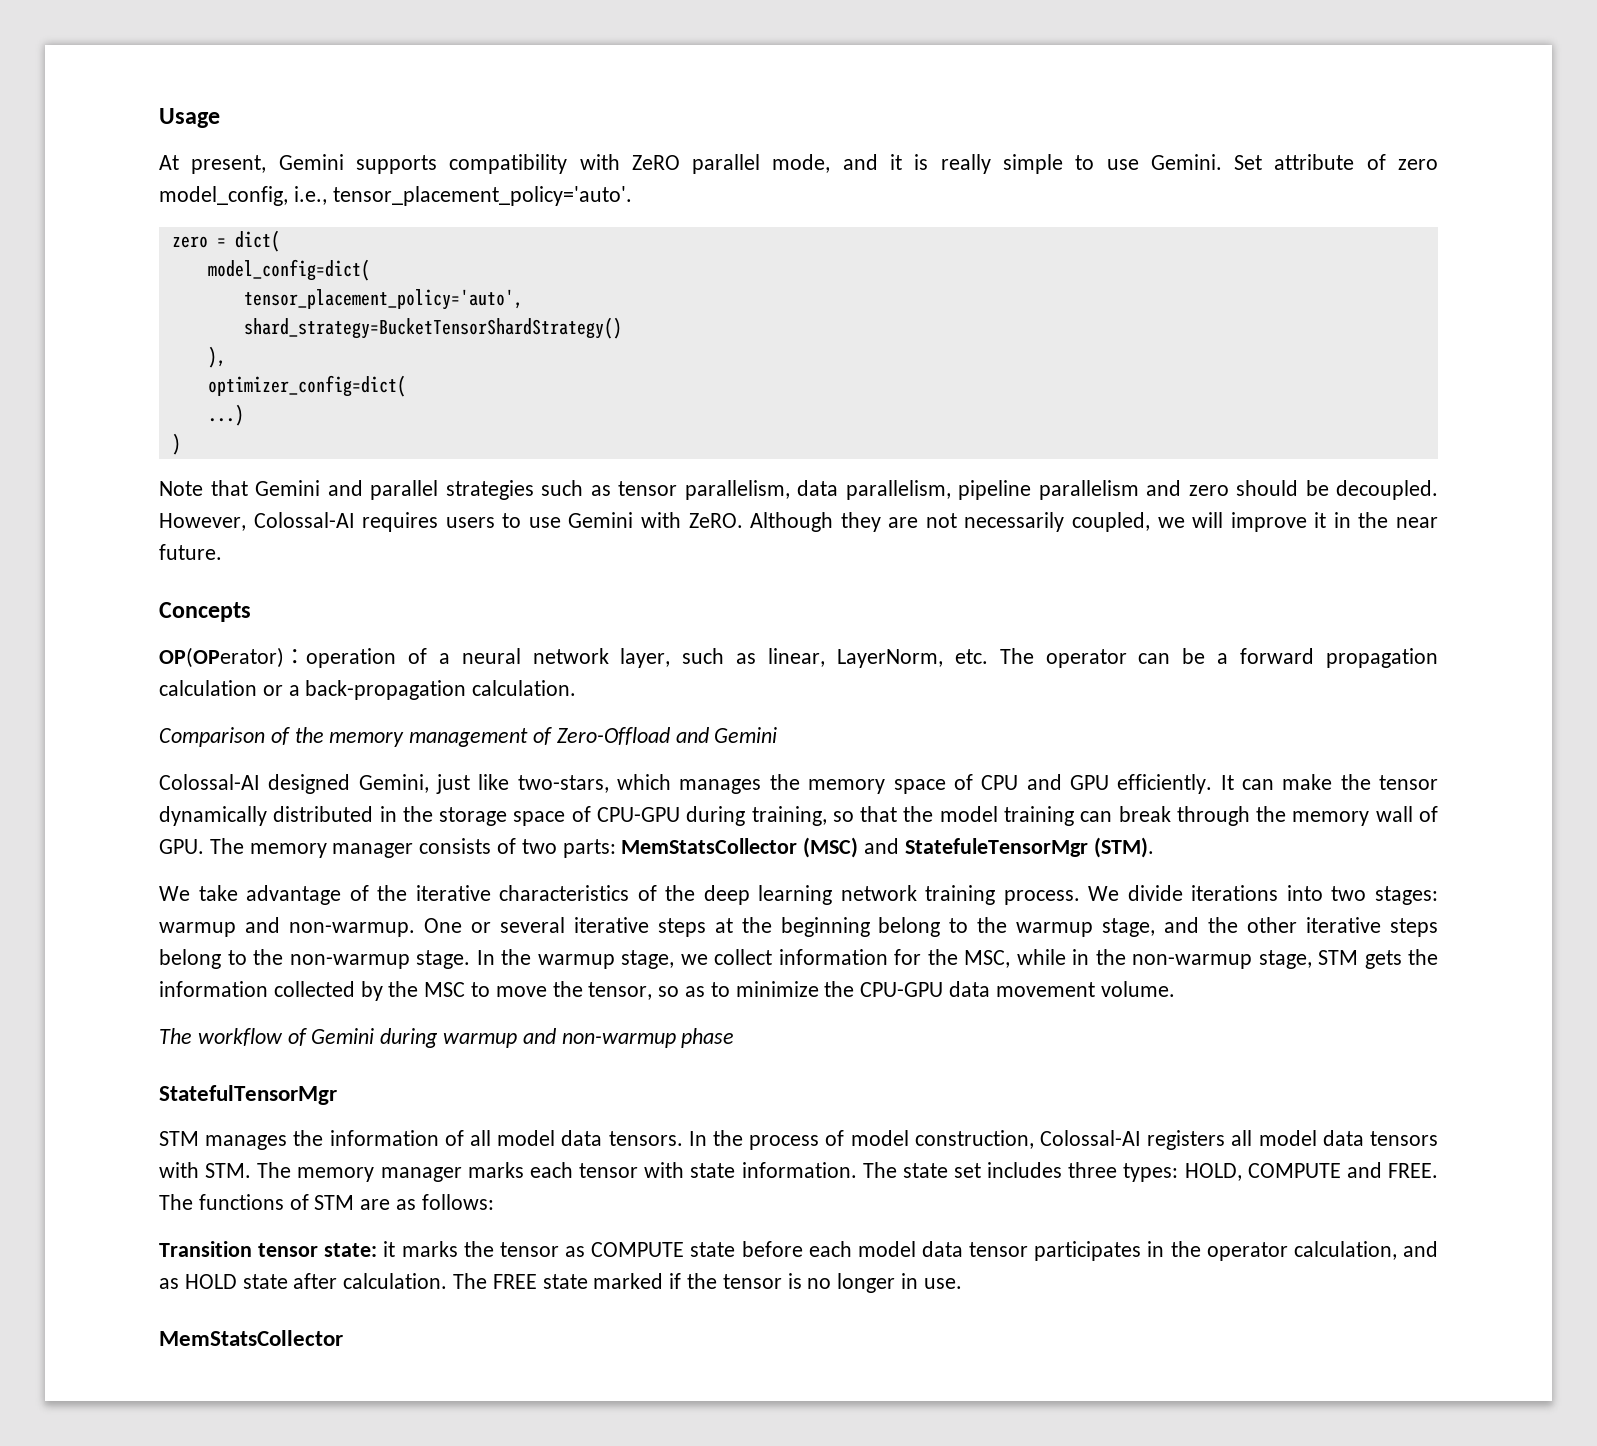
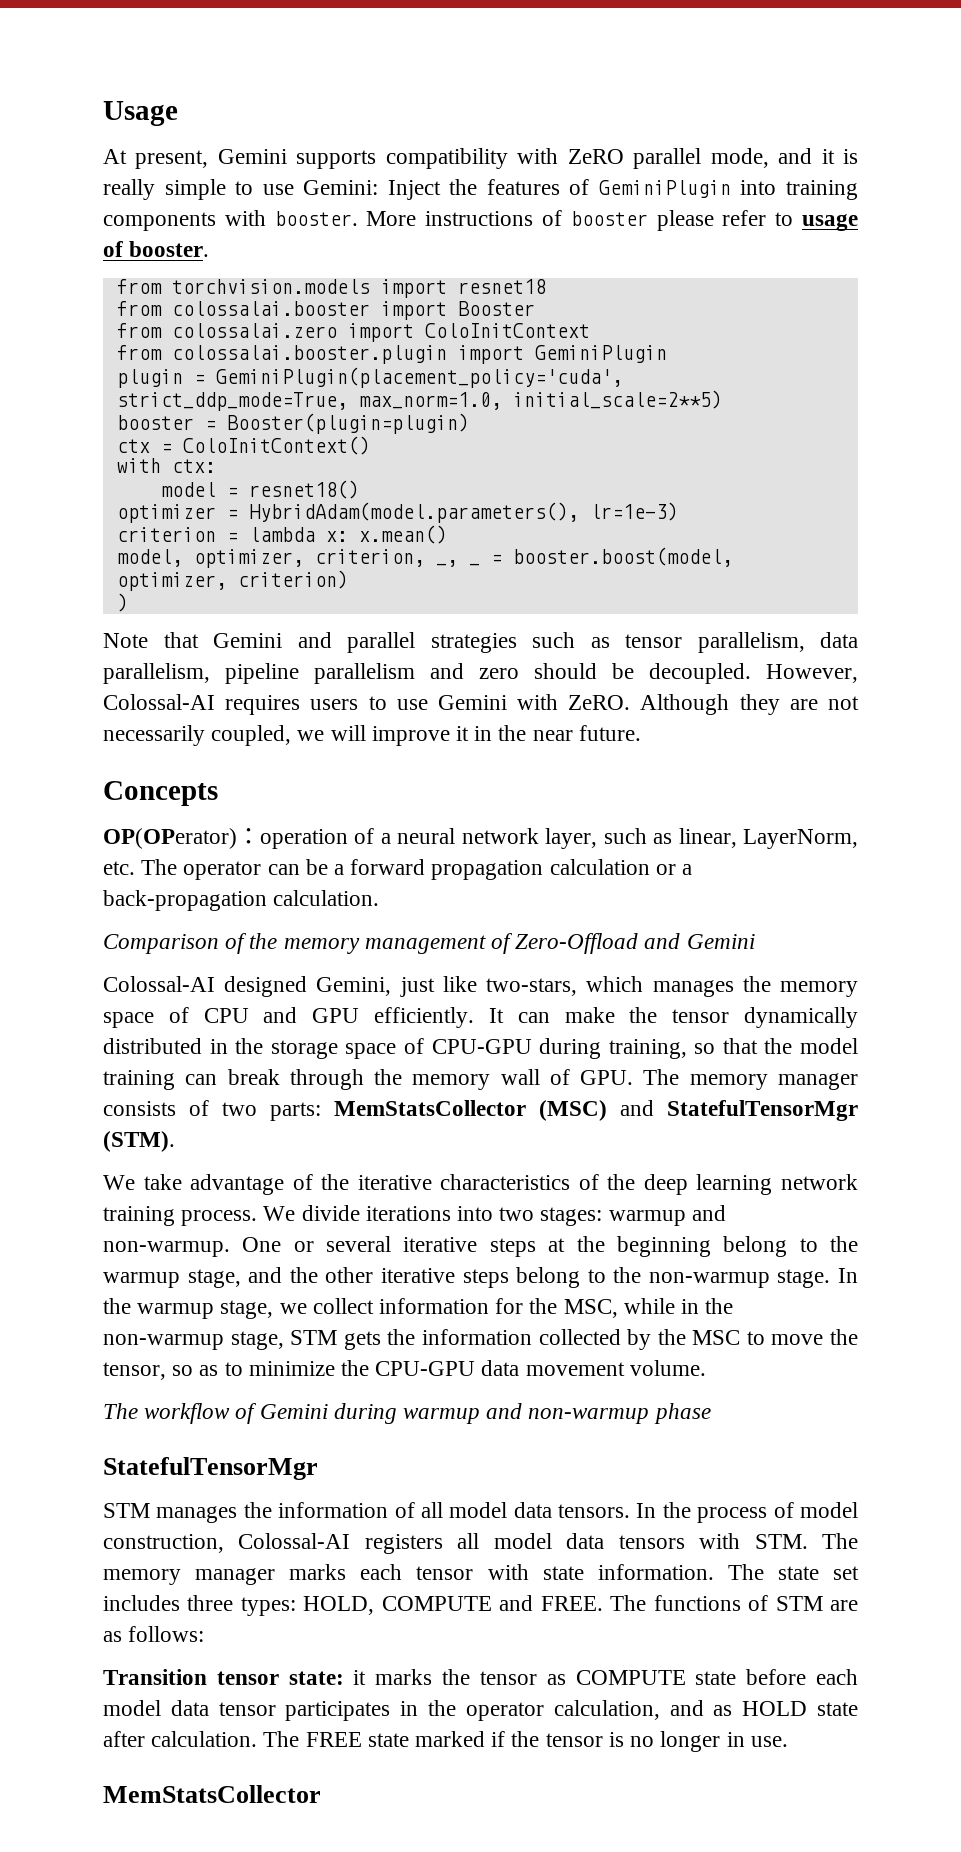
- At present, Gemini supports compatibility with ZeRO parallel mode, and it is really simple to use Gemini. Set attribute of zero model_config, i.e., tensor_placement_policy='auto'.
- zero = dict(
- model_config=dict(
- tensor_placement_policy='auto',
- shard_strategy=BucketTensorShardStrategy()
- ),
- optimizer_config=dict(
- ...)
+ At present, Gemini supports compatibility with ZeRO parallel mode, and it is really simple to use Gemini: Inject the features of GeminiPlugin into training components with booster. More instructions of booster please refer to usage of booster.
+ from torchvision.models import resnet18
+ from colossalai.booster import Booster
+ from colossalai.zero import ColoInitContext
+ from colossalai.booster.plugin import GeminiPlugin
+ plugin = GeminiPlugin(placement_policy='cuda', strict_ddp_mode=True, max_norm=1.0, initial_scale=2**5)
+ booster = Booster(plugin=plugin)
+ ctx = ColoInitContext()
+ with ctx:
+ model = resnet18()
+ optimizer = HybridAdam(model.parameters(), lr=1e-3)
+ criterion = lambda x: x.mean()
+ model, optimizer, criterion, _, _ = booster.boost(model, optimizer, criterion)
- It can make the tensor dynamically distributed in the storage space of CPU-GPU during training, so that the model training can break through the memory wall of GPU. The memory manager consists of two parts: MemStatsCollector (MSC) and StatefuleTensorMgr (STM).
+ It can make the tensor dynamically distributed in the storage space of CPU-GPU during training, so that the model training can break through the memory wall of GPU. The memory manager consists of two parts: MemStatsCollector (MSC) and StatefulTensorMgr (STM).

